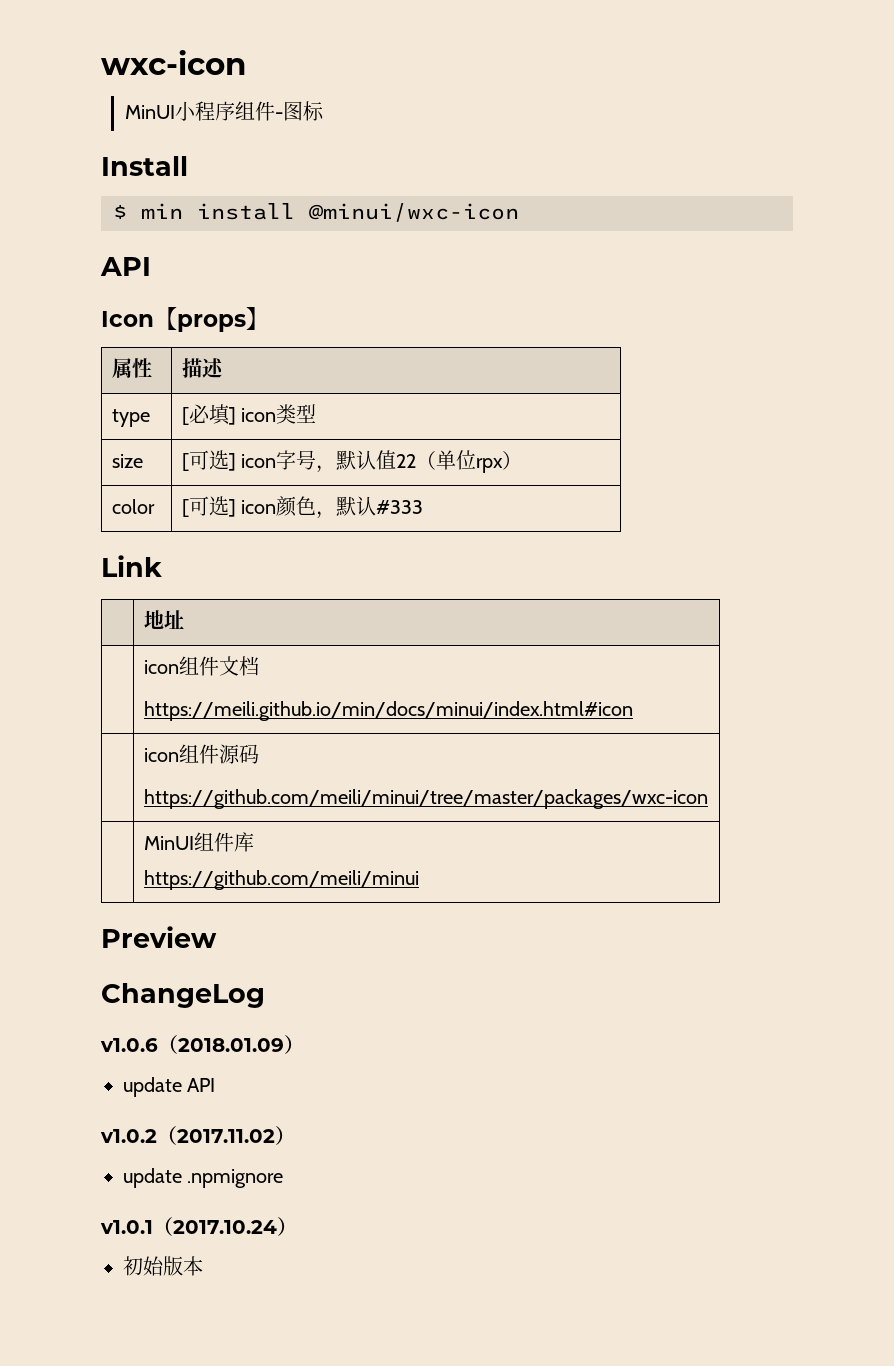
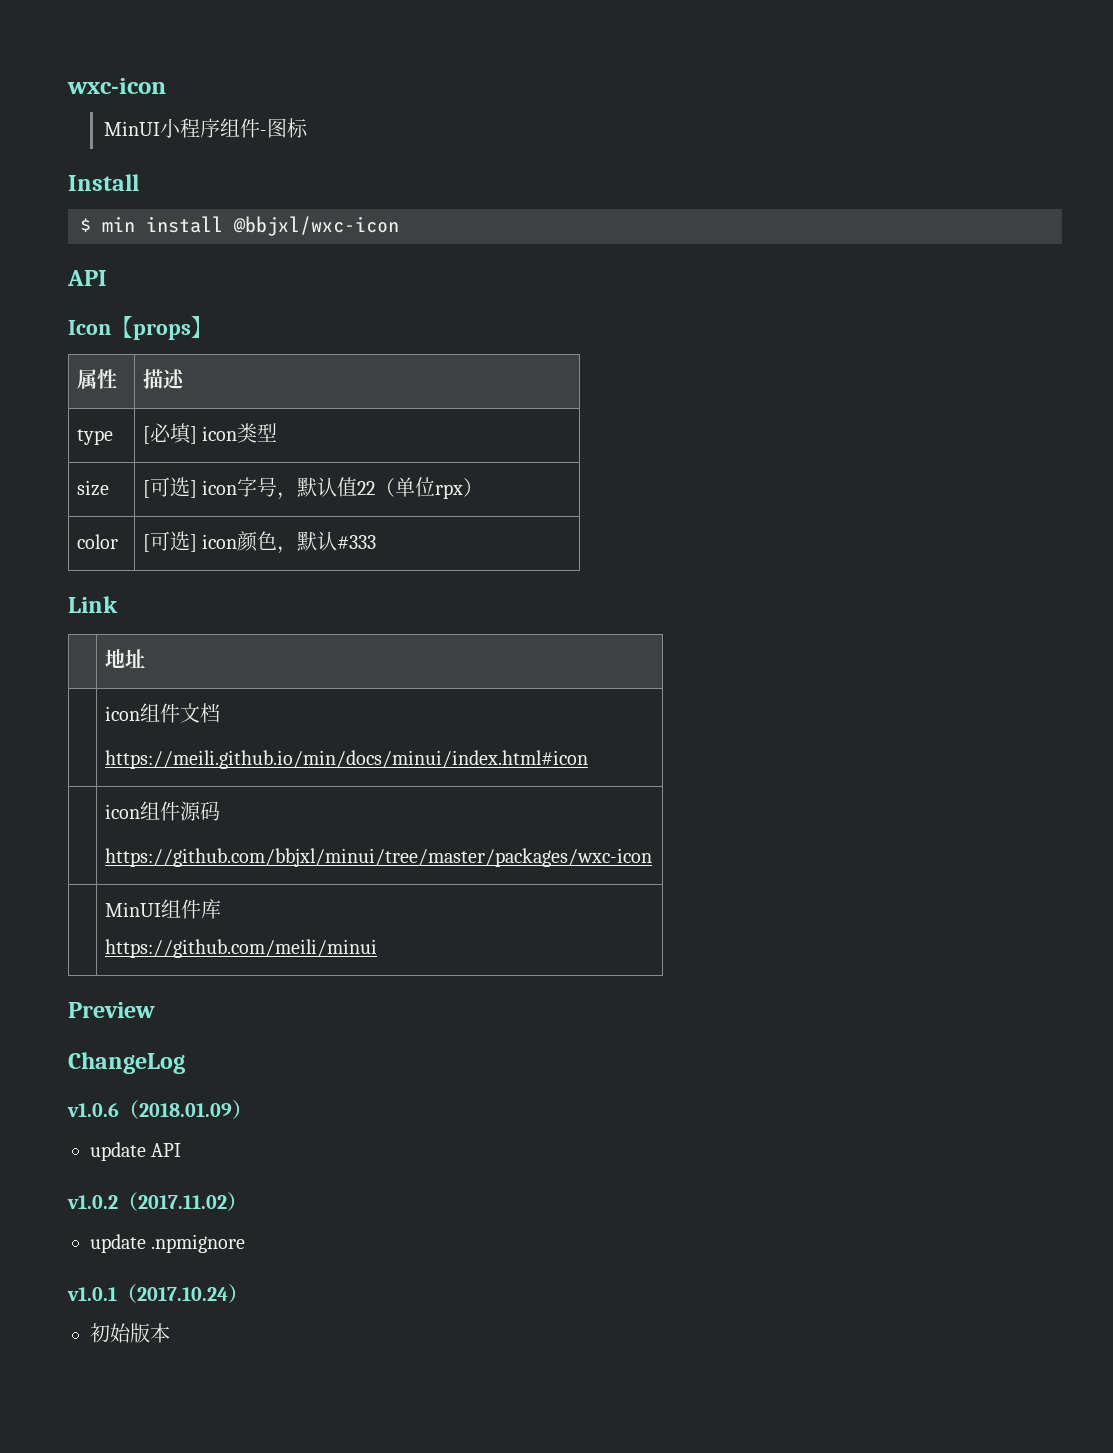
- $ min install @minui/wxc-icon
+ $ min install @bbjxl/wxc-icon
  | icon组件源码
- https://github.com/meili/minui/tree/master/packages/wxc-icon
+ https://github.com/bbjxl/minui/tree/master/packages/wxc-icon

